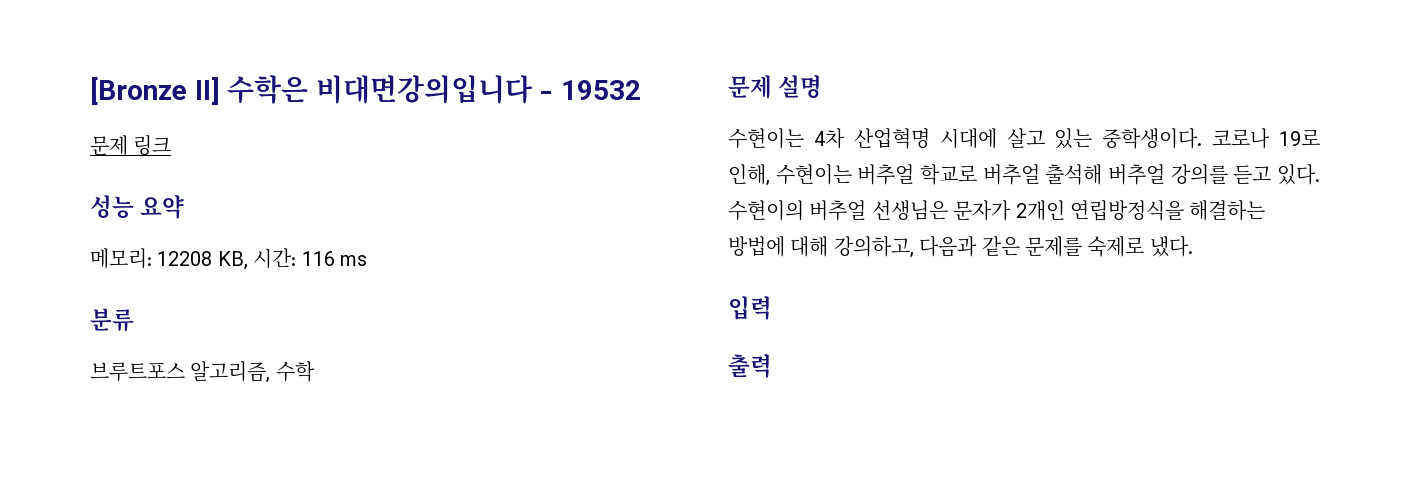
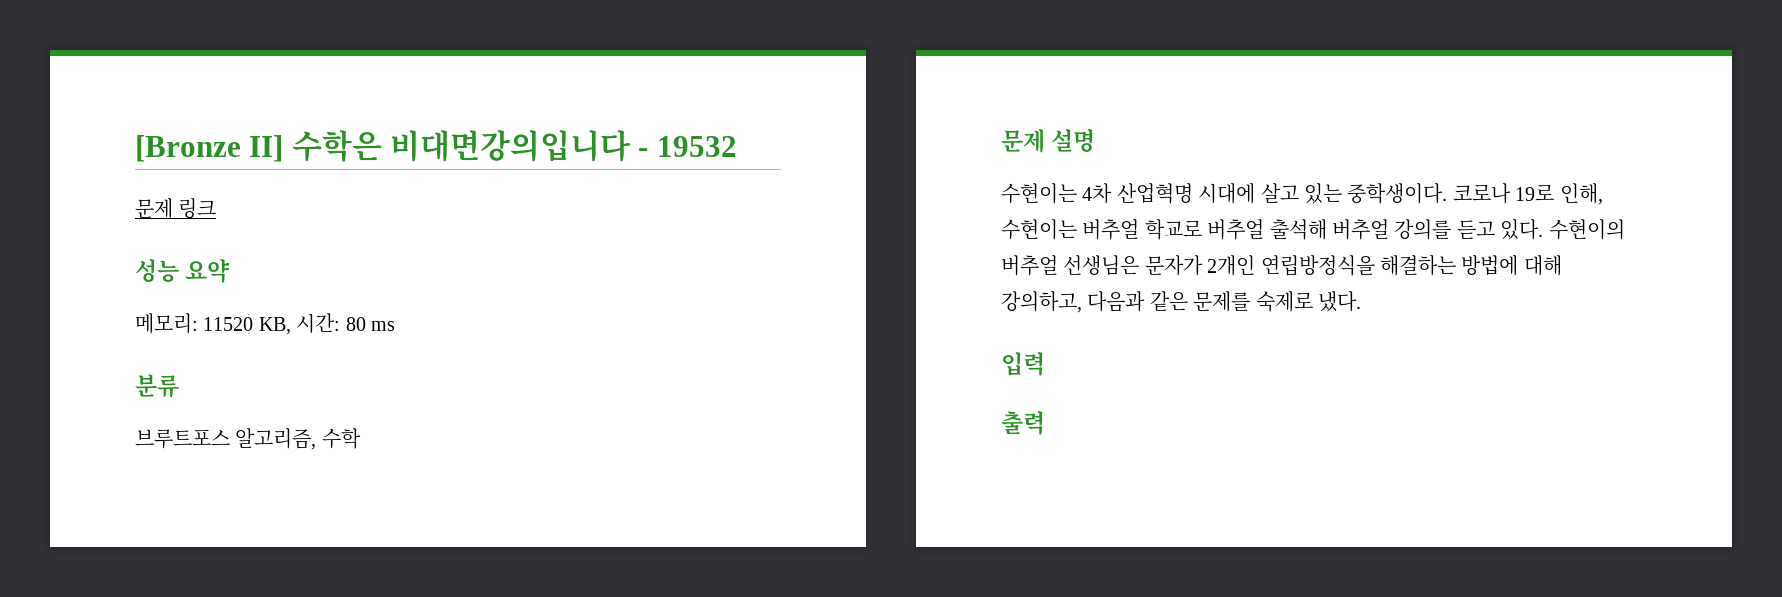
- 메모리: 12208 KB, 시간: 116 ms
+ 메모리: 11520 KB, 시간: 80 ms

